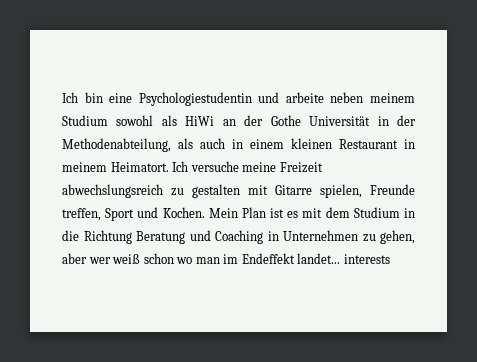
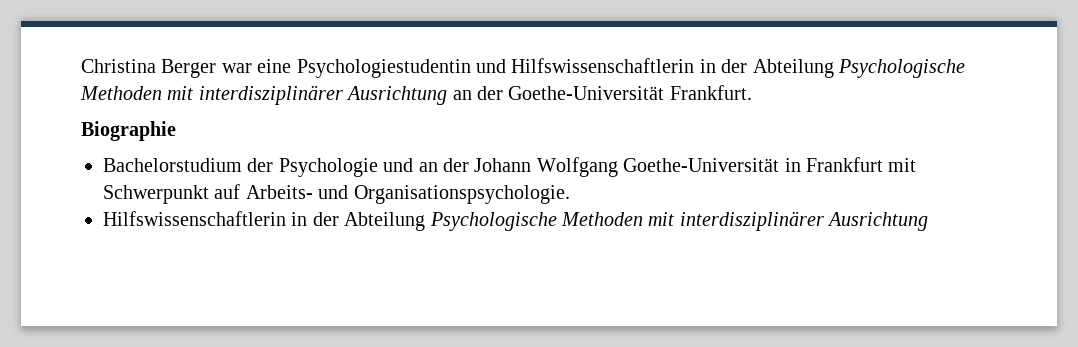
- Ich bin eine Psychologiestudentin und arbeite neben meinem Studium sowohl als HiWi an der Gothe Universität in der Methodenabteilung, als auch in einem kleinen Restaurant in meinem Heimatort. Ich versuche meine Freizeit abwechslungsreich zu gestalten mit Gitarre spielen, Freunde treffen, Sport und Kochen. Mein Plan ist es mit dem Studium in die Richtung Beratung und Coaching in Unternehmen zu gehen, aber wer weiß schon wo man im Endeffekt landet... interests
+ Christina Berger war eine Psychologiestudentin und Hilfswissenschaftlerin in der Abteilung Psychologische Methoden mit interdisziplinärer Ausrichtung an der Goethe-Universität Frankfurt.
+ Biographie
+ Bachelorstudium der Psychologie und an der Johann Wolfgang Goethe-Universität in Frankfurt mit Schwerpunkt auf Arbeits- und Organisationspsychologie.
+ Hilfswissenschaftlerin in der Abteilung Psychologische Methoden mit interdisziplinärer Ausrichtung

